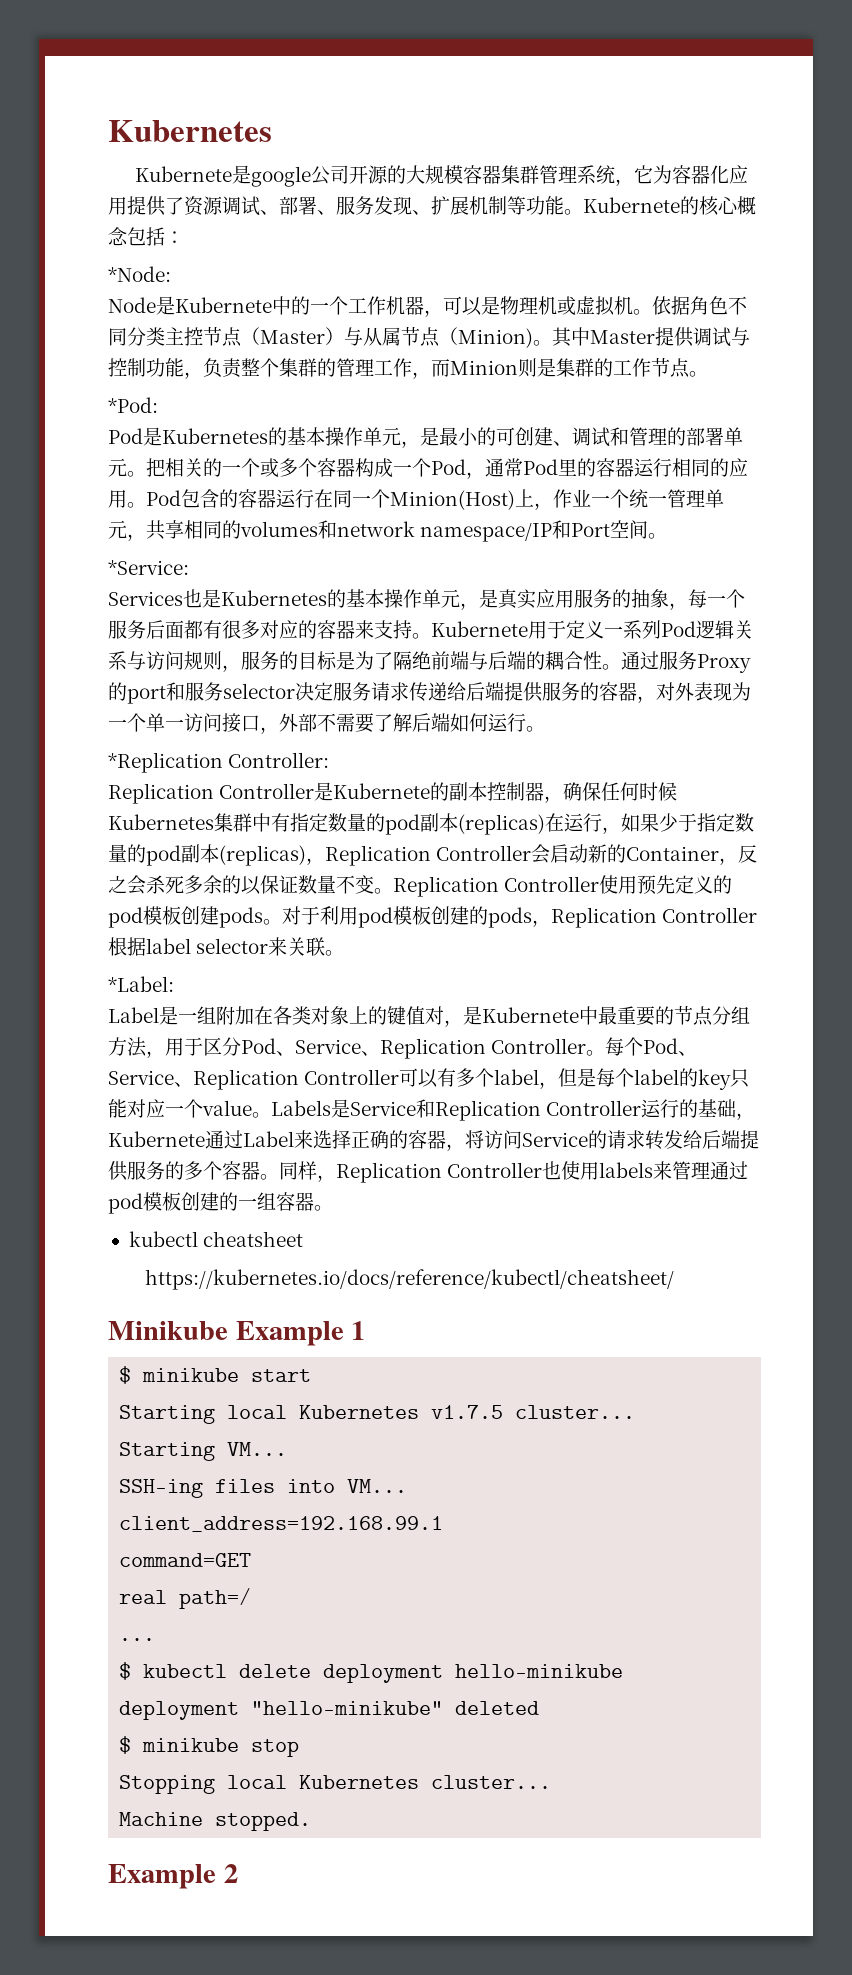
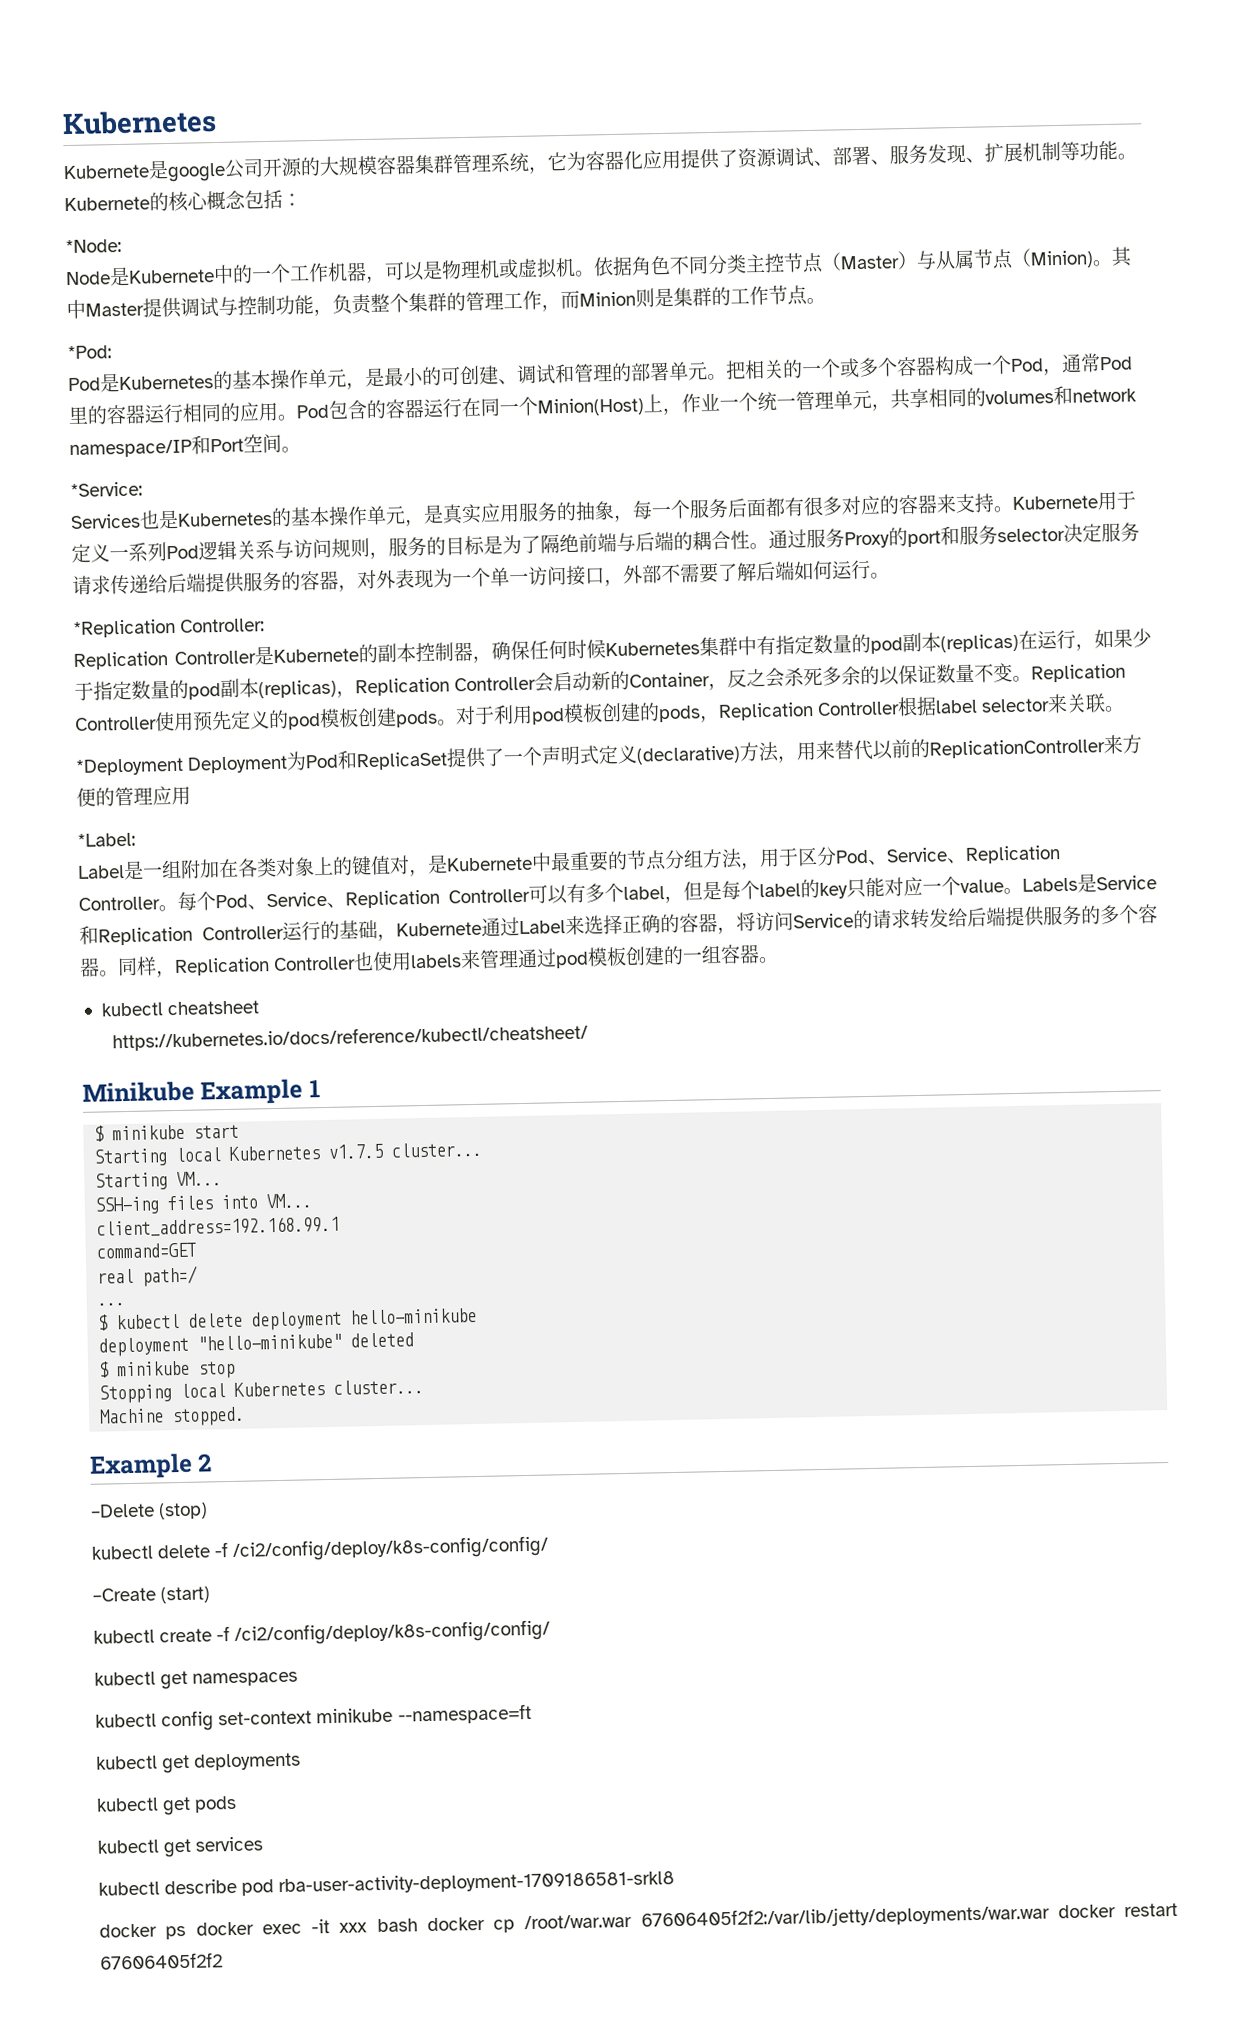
+ *Deployment Deployment为Pod和ReplicaSet提供了一个声明式定义(declarative)方法，用来替代以前的ReplicationController来方便的管理应用
+ –Delete (stop)
+ kubectl delete -f /ci2/config/deploy/k8s-config/config/
+ –Create (start)
+ kubectl create -f /ci2/config/deploy/k8s-config/config/
+ kubectl get namespaces
+ kubectl config set-context minikube --namespace=ft
+ kubectl get deployments
+ kubectl get pods
+ kubectl get services
+ kubectl describe pod rba-user-activity-deployment-1709186581-srkl8
+ docker ps docker exec -it xxx bash docker cp /root/war.war 67606405f2f2:/var/lib/jetty/deployments/war.war docker restart 67606405f2f2

